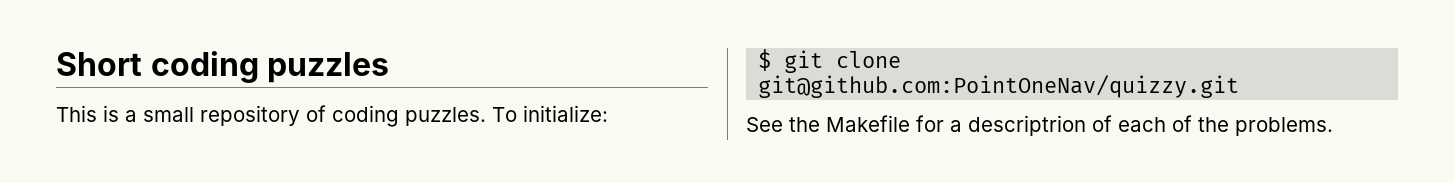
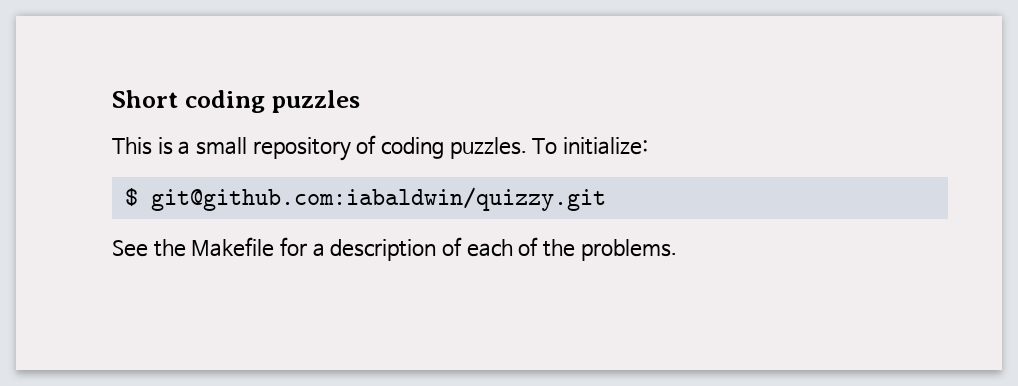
- $ git clone git@github.com:PointOneNav/quizzy.git
+ $ git@github.com:iabaldwin/quizzy.git
- See the Makefile for a descriptrion of each of the problems.
+ See the Makefile for a description of each of the problems.

